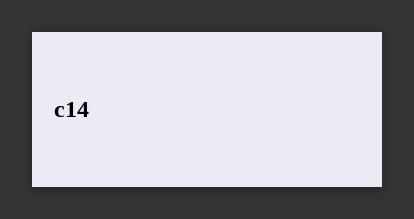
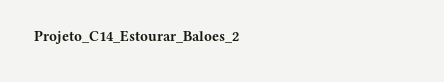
- c14
+ Projeto_C14_Estourar_Baloes_2

